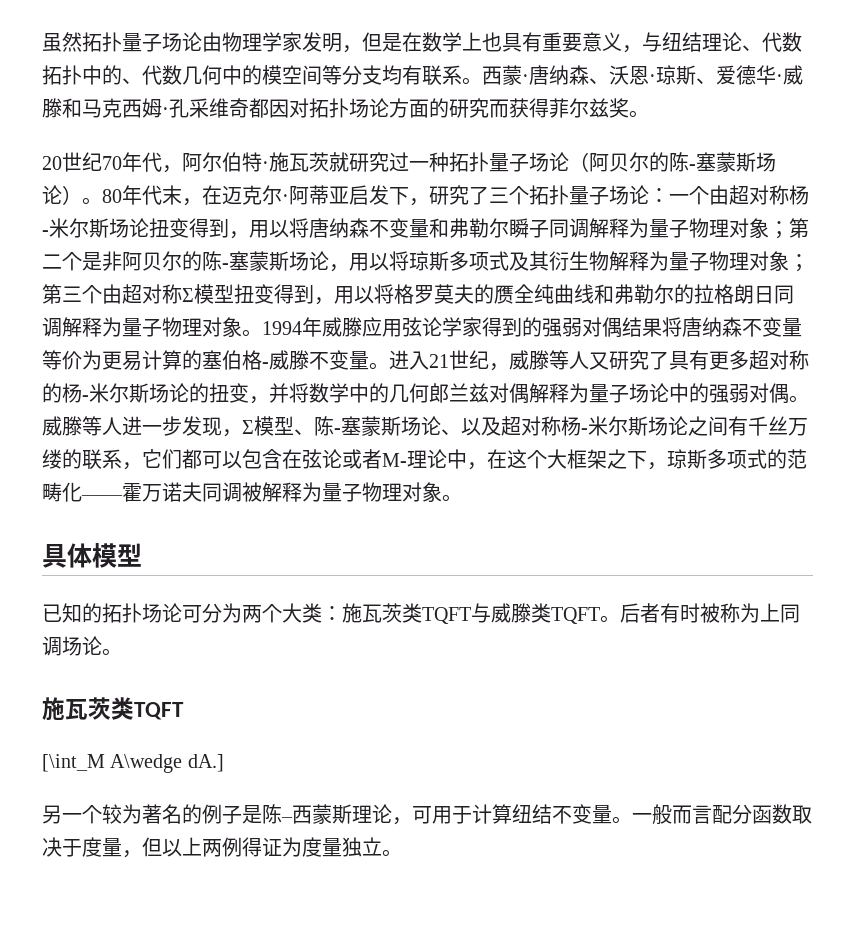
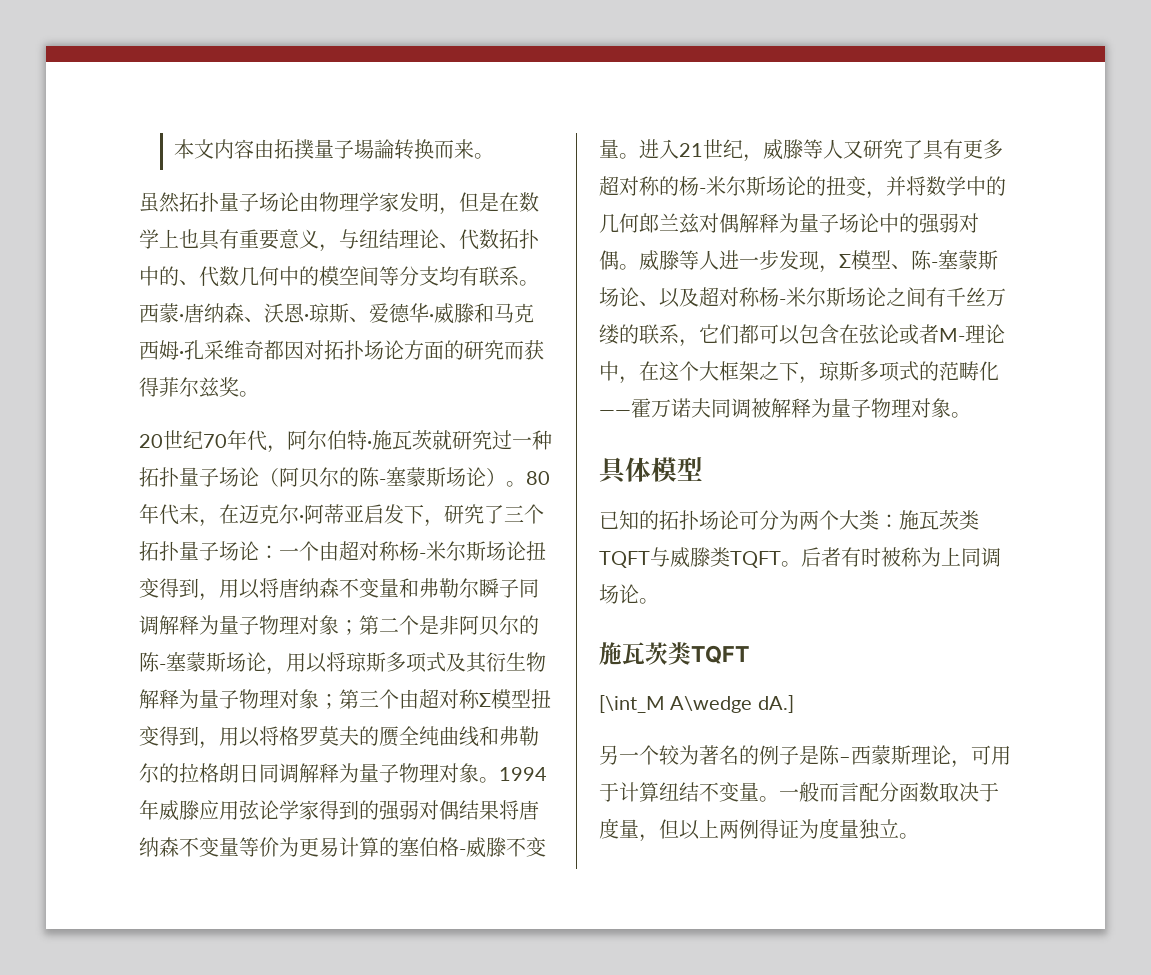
+ 本文内容由拓撲量子場論转换而来。

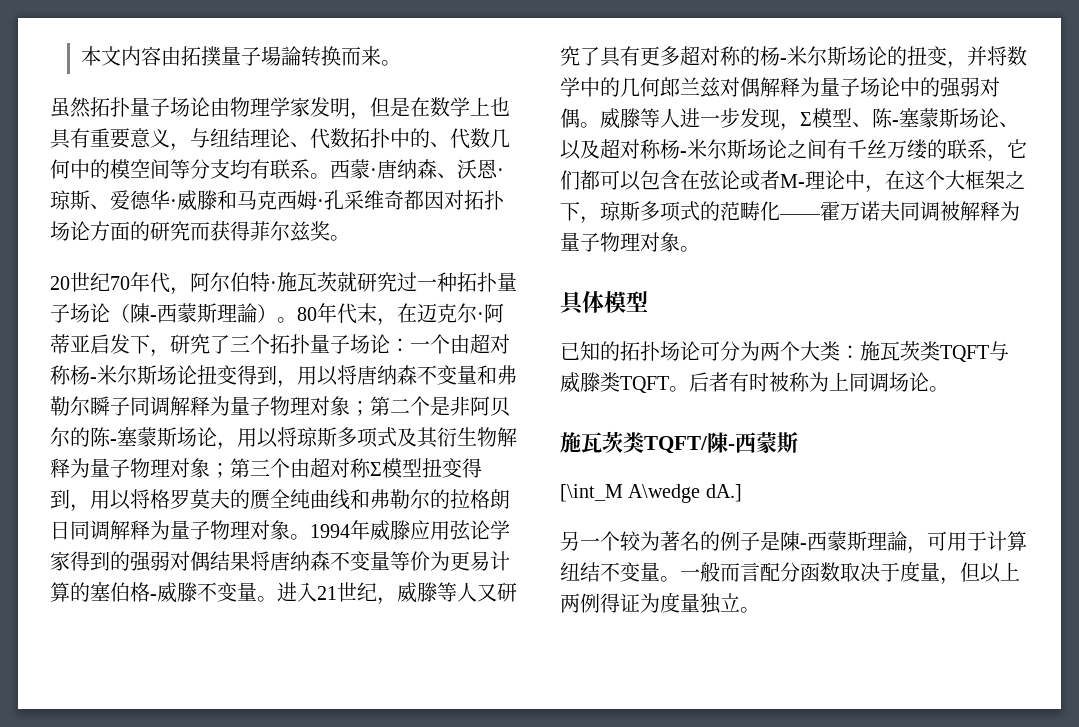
- 20世纪70年代，阿尔伯特·施瓦茨就研究过一种拓扑量子场论（阿贝尔的陈-塞蒙斯场论）。
+ 20世纪70年代，阿尔伯特·施瓦茨就研究过一种拓扑量子场论（陳-西蒙斯理論）。
  后者有时被称为上同调场论。
- 施瓦茨类TQFT
+ 施瓦茨类TQFT/陳-西蒙斯
- 另一个较为著名的例子是陈–西蒙斯理论，可用于计算纽结不变量。
+ 另一个较为著名的例子是陳-西蒙斯理論，可用于计算纽结不变量。

